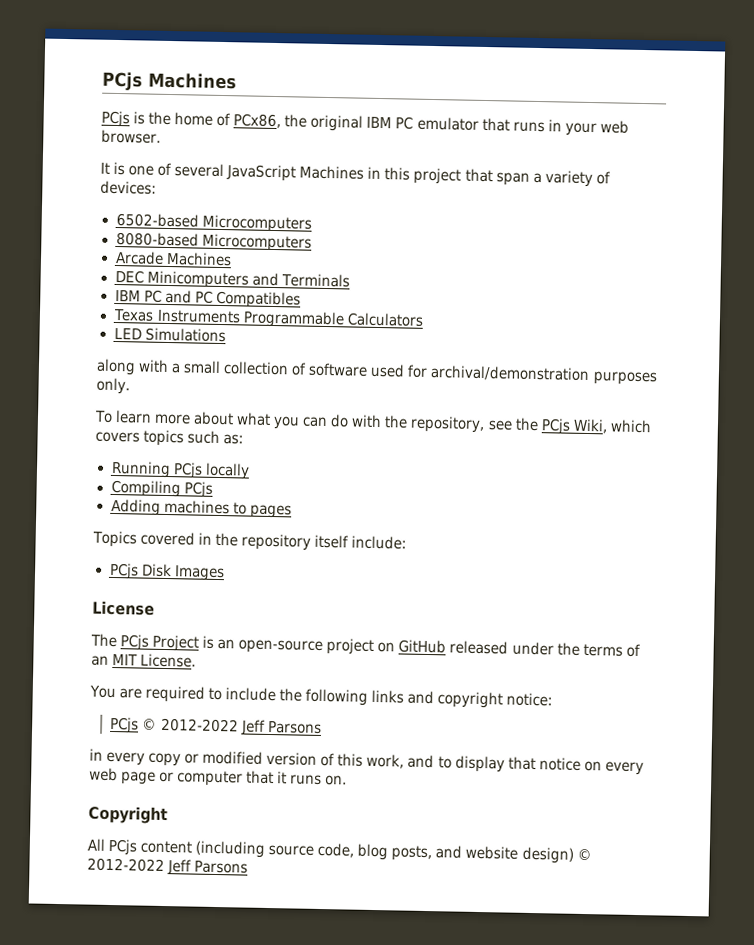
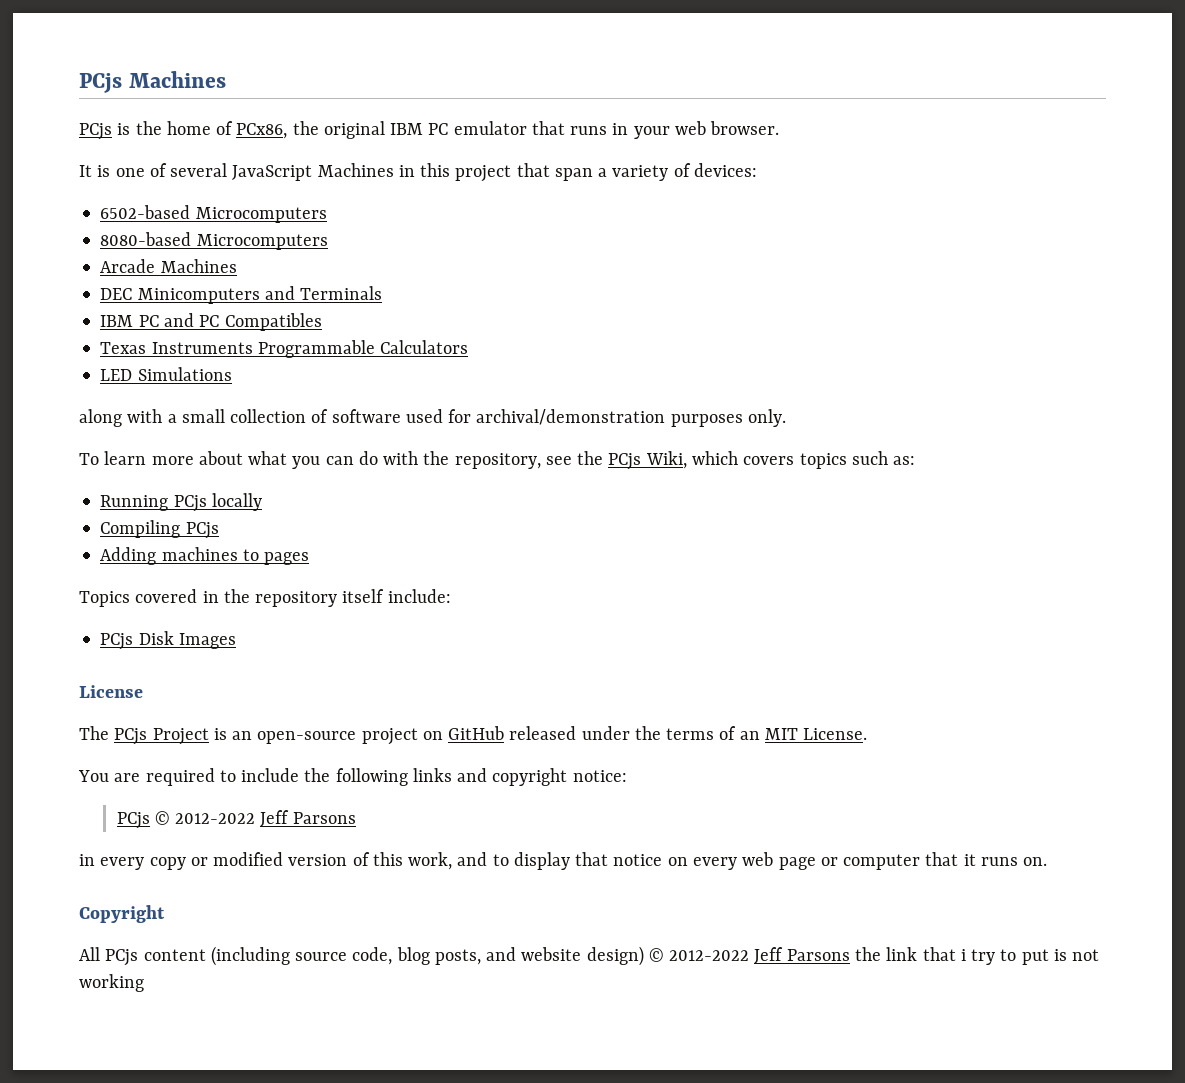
- All PCjs content (including source code, blog posts, and website design) © 2012-2022 Jeff Parsons
+ All PCjs content (including source code, blog posts, and website design) © 2012-2022 Jeff Parsons the link that i try to put is not working

